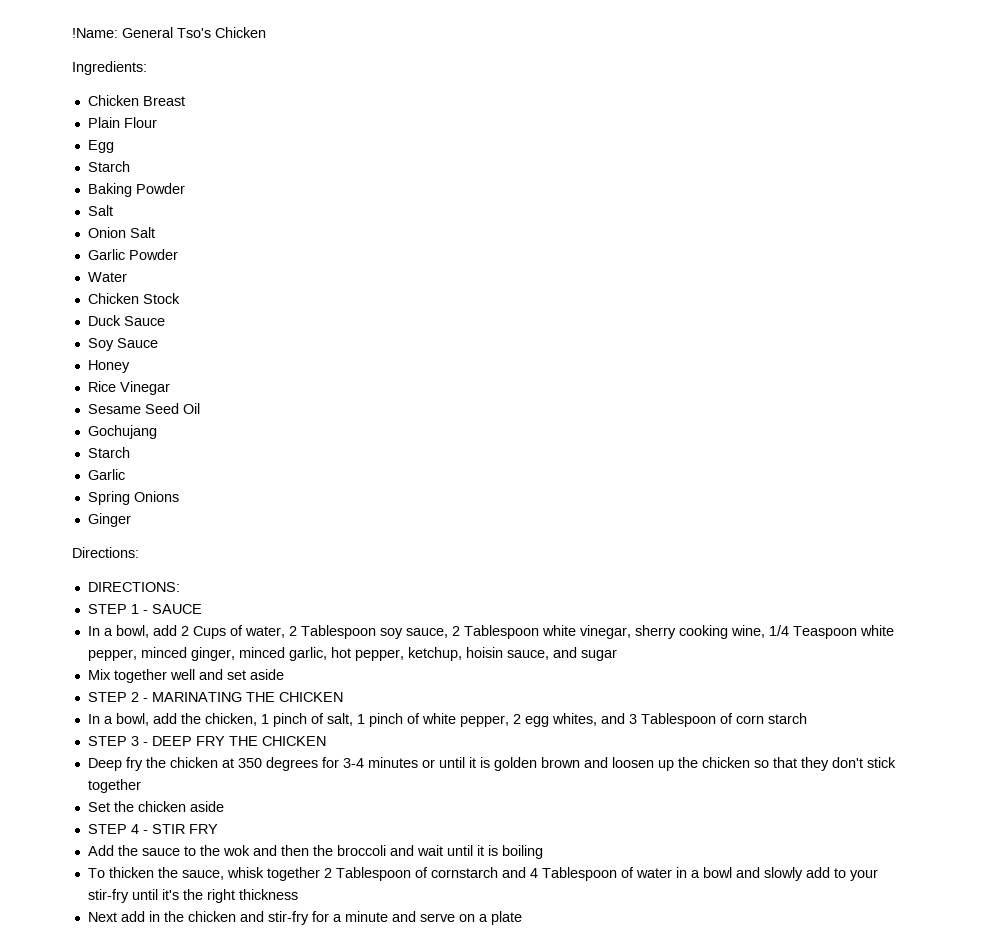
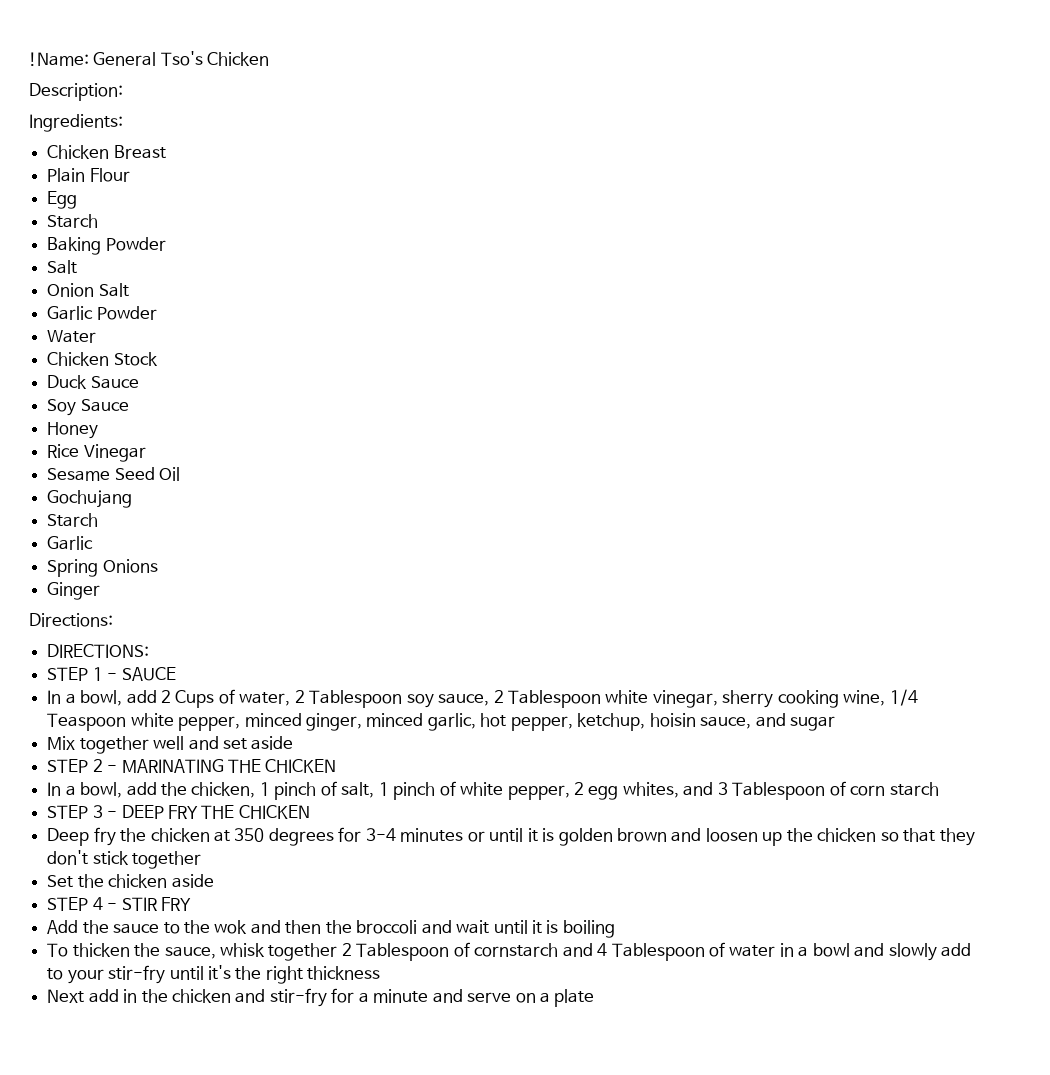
+ Description:

